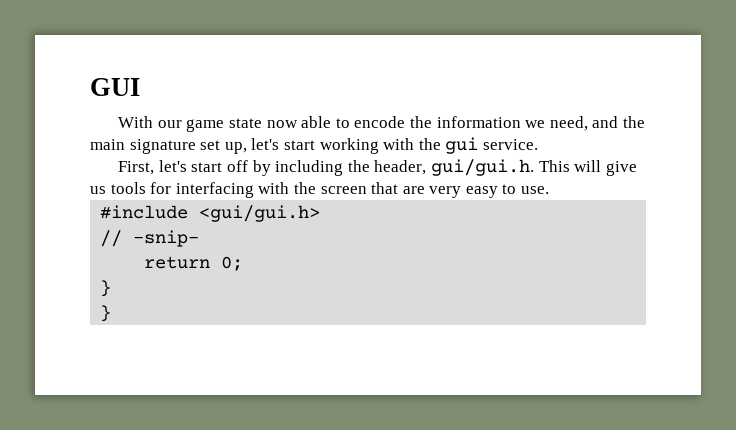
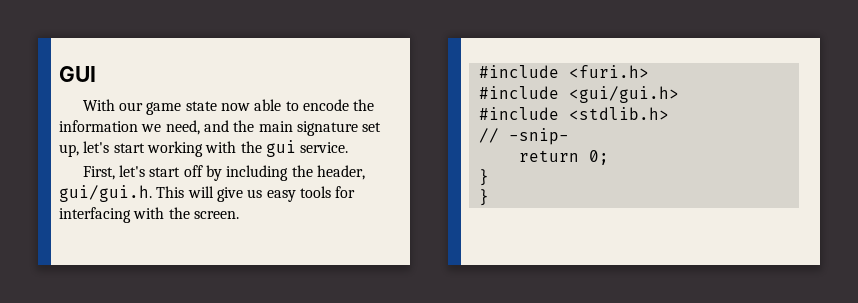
- First, let's start off by including the header, gui/gui.h. This will give us tools for interfacing with the screen that are very easy to use.
+ First, let's start off by including the header, gui/gui.h. This will give us easy tools for interfacing with the screen.
+ #include <furi.h>
+ #include <stdlib.h>

